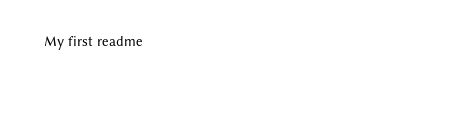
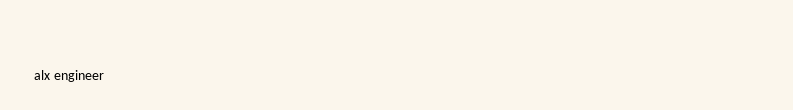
- My first readme
+ alx engineer

